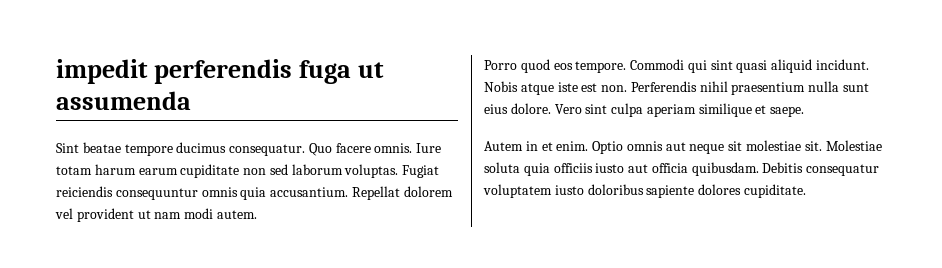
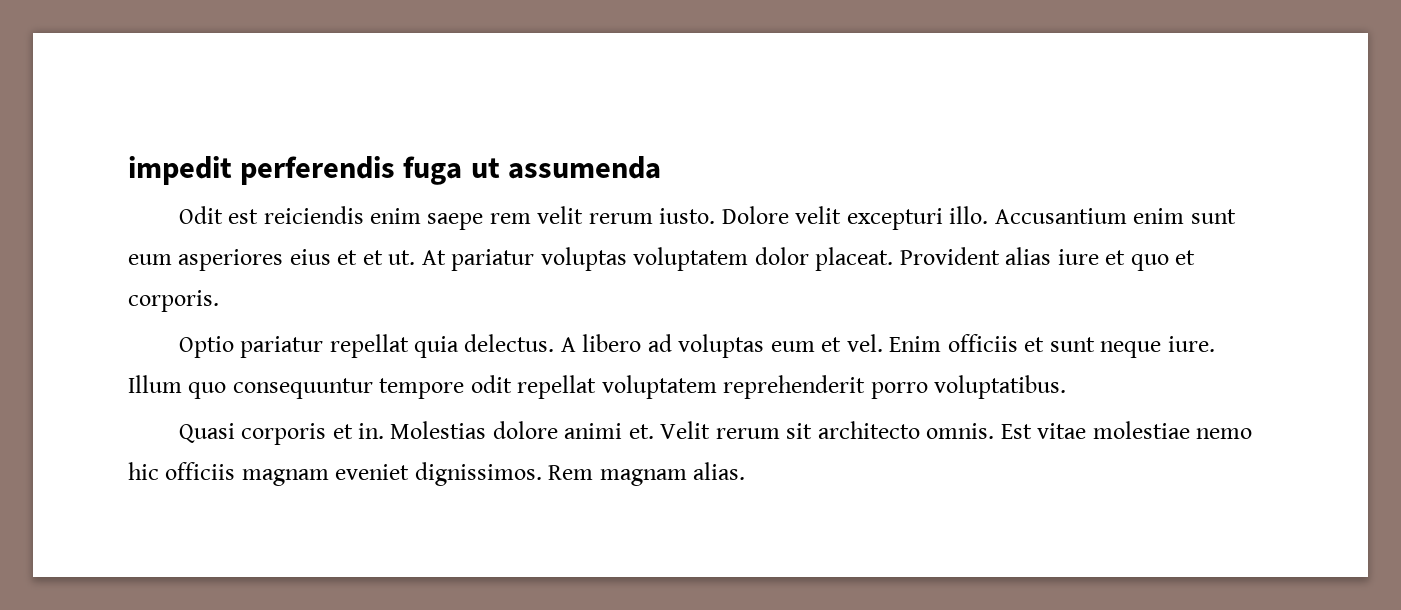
- Sint beatae tempore ducimus consequatur. Quo facere omnis. Iure totam harum earum cupiditate non sed laborum voluptas. Fugiat reiciendis consequuntur omnis quia accusantium. Repellat dolorem vel provident ut nam modi autem.
- Porro quod eos tempore. Commodi qui sint quasi aliquid incidunt. Nobis atque iste est non. Perferendis nihil praesentium nulla sunt eius dolore. Vero sint culpa aperiam similique et saepe.
- Autem in et enim. Optio omnis aut neque sit molestiae sit. Molestiae soluta quia officiis iusto aut officia quibusdam. Debitis consequatur voluptatem iusto doloribus sapiente dolores cupiditate.
+ Odit est reiciendis enim saepe rem velit rerum iusto. Dolore velit excepturi illo. Accusantium enim sunt eum asperiores eius et et ut. At pariatur voluptas voluptatem dolor placeat. Provident alias iure et quo et corporis.
+ Optio pariatur repellat quia delectus. A libero ad voluptas eum et vel. Enim officiis et sunt neque iure. Illum quo consequuntur tempore odit repellat voluptatem reprehenderit porro voluptatibus.
+ Quasi corporis et in. Molestias dolore animi et. Velit rerum sit architecto omnis. Est vitae molestiae nemo hic officiis magnam eveniet dignissimos. Rem magnam alias.

